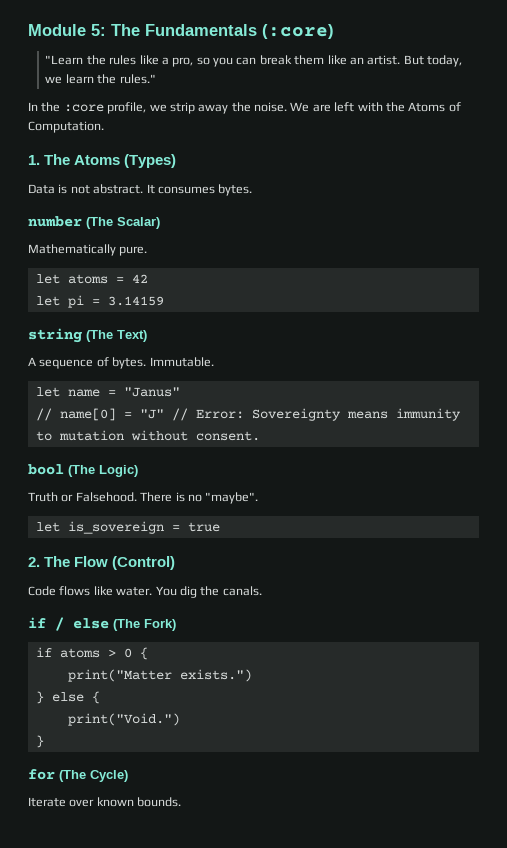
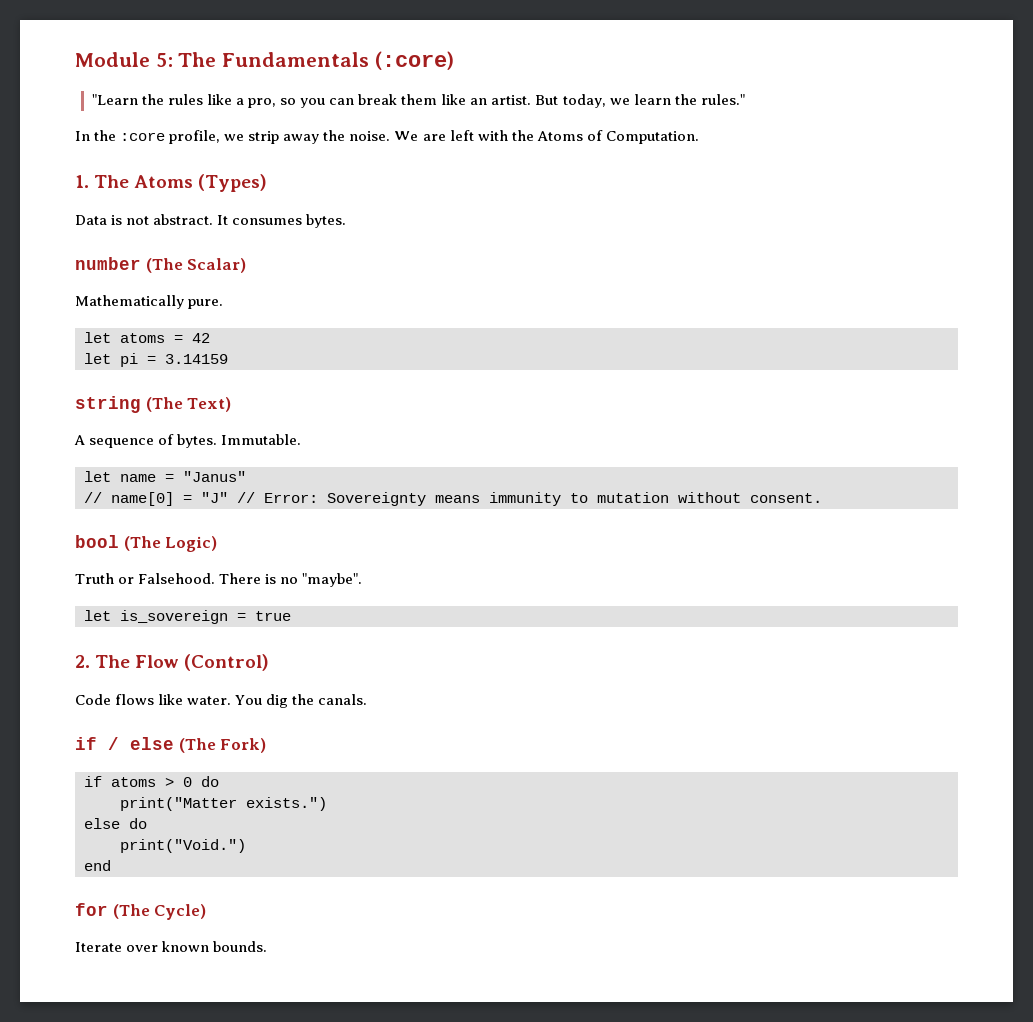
- if atoms > 0 {
+ if atoms > 0 do
- } else {
+ else do
  print("Void.")
- }
+ end

